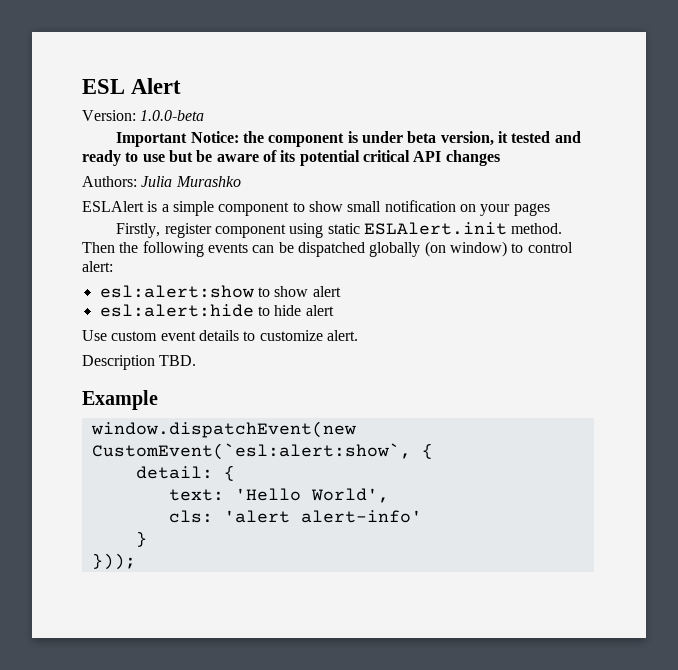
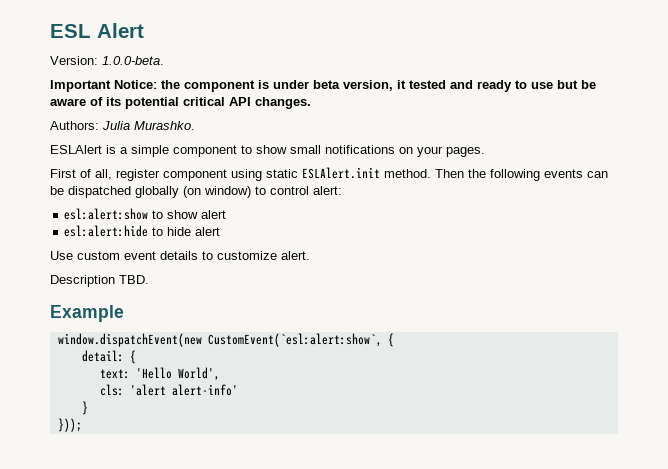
- Version: 1.0.0-beta
+ Version: 1.0.0-beta.
- Important Notice: the component is under beta version, it tested and ready to use but be aware of its potential critical API changes
+ Important Notice: the component is under beta version, it tested and ready to use but be aware of its potential critical API changes.
- Authors: Julia Murashko
+ Authors: Julia Murashko.
- ESLAlert is a simple component to show small notification on your pages
- Firstly, register component using static ESLAlert.init method.
+ ESLAlert is a simple component to show small notifications on your pages.
+ First of all, register component using static ESLAlert.init method.

